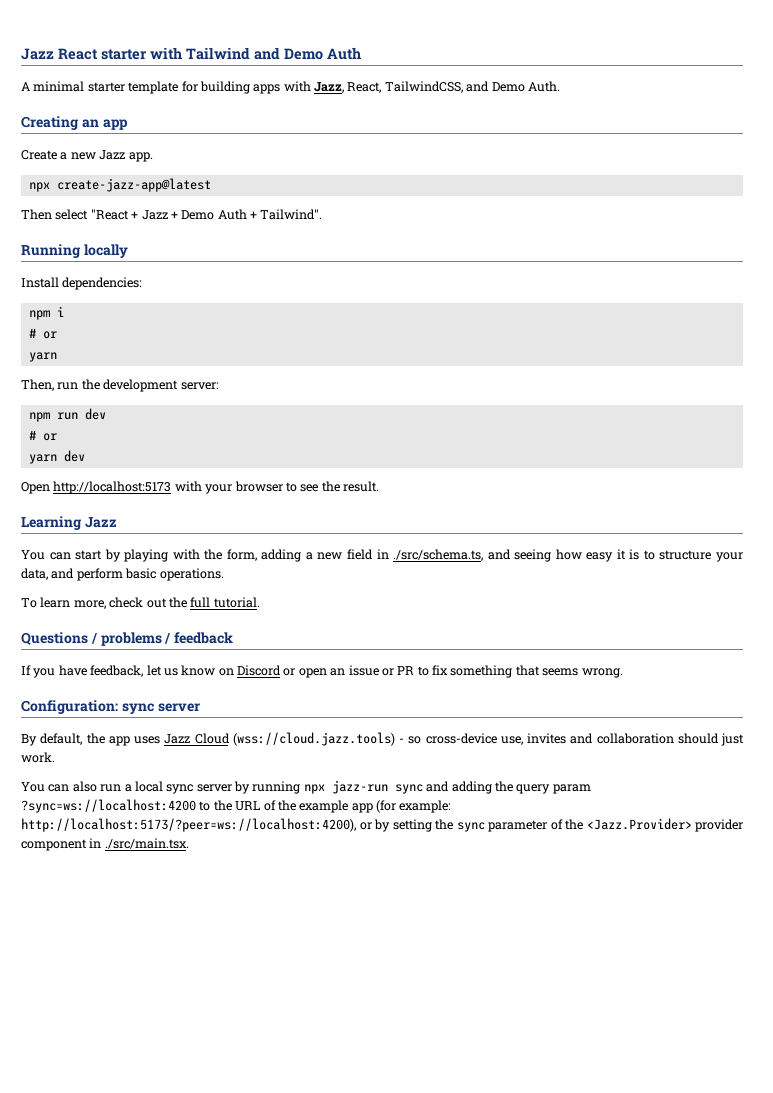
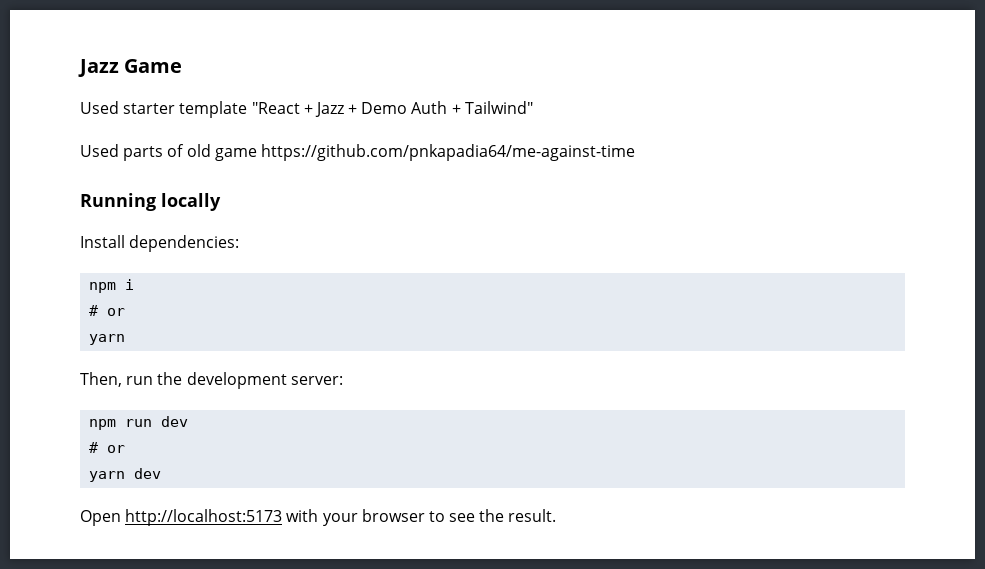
- Jazz React starter with Tailwind and Demo Auth
- A minimal starter template for building apps with Jazz, React, TailwindCSS, and Demo Auth.
- Creating an app
- Create a new Jazz app.
- npx create-jazz-app@latest
- Then select "React + Jazz + Demo Auth + Tailwind".
+ Jazz Game
+ Used starter template "React + Jazz + Demo Auth + Tailwind"
+ Used parts of old game https://github.com/pnkapadia64/me-against-time
- Learning Jazz
- You can start by playing with the form, adding a new field in ./src/schema.ts, and seeing how easy it is to structure your data, and perform basic operations.
- To learn more, check out the full tutorial.
- Questions / problems / feedback
- If you have feedback, let us know on Discord or open an issue or PR to fix something that seems wrong.
- Configuration: sync server
- By default, the app uses Jazz Cloud (wss://cloud.jazz.tools) - so cross-device use, invites and collaboration should just work.
- You can also run a local sync server by running npx jazz-run sync and adding the query param ?sync=ws://localhost:4200 to the URL of the example app (for example: http://localhost:5173/?peer=ws://localhost:4200), or by setting the sync parameter of the <Jazz.Provider> provider component in ./src/main.tsx.

